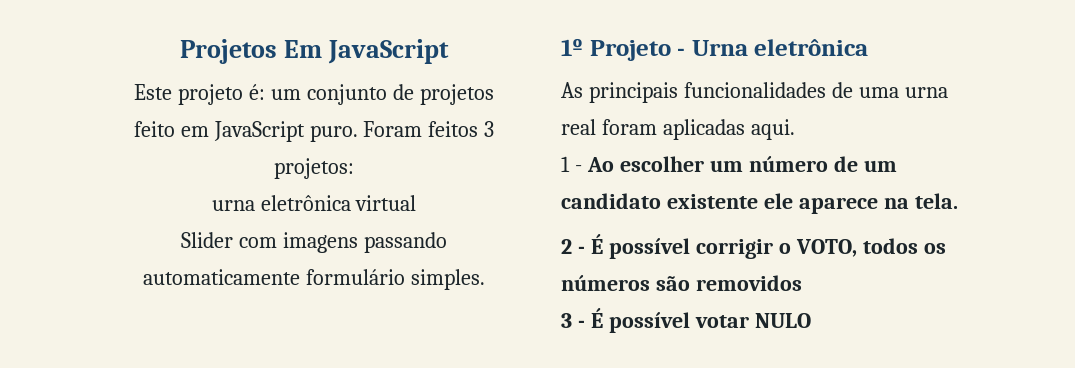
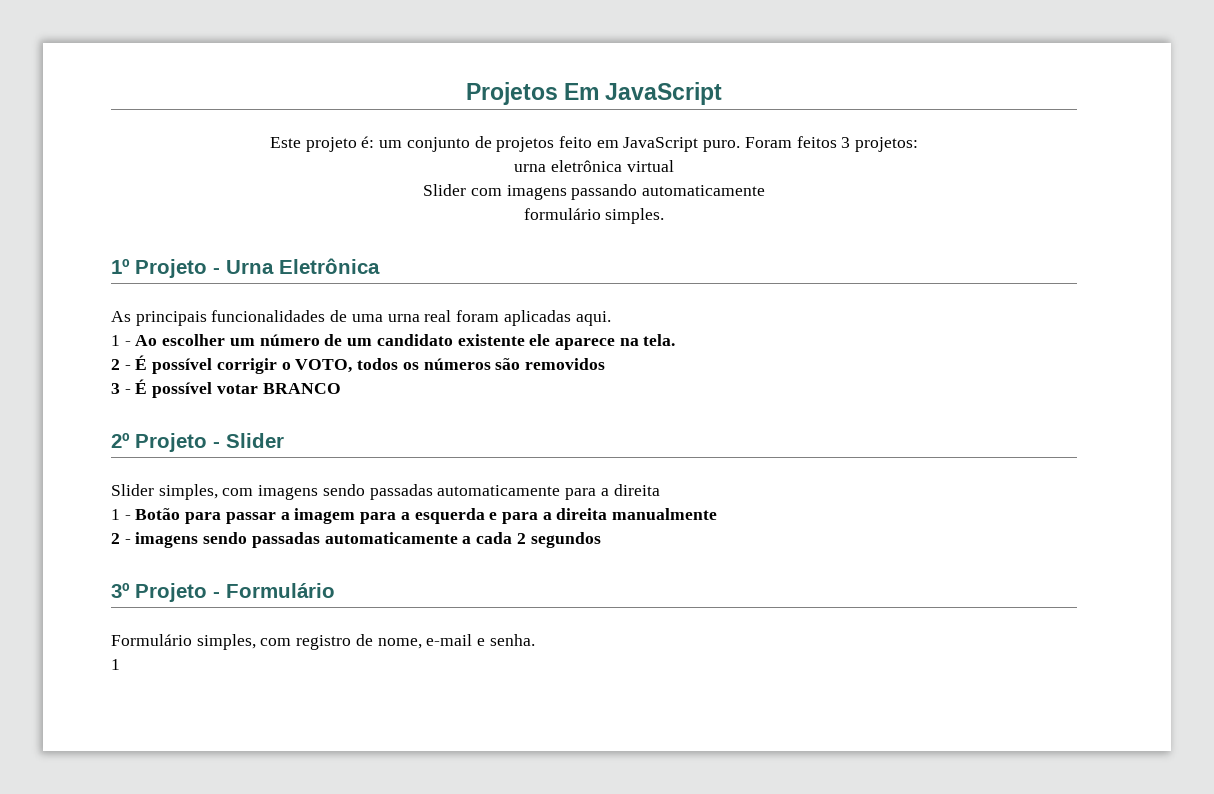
- Slider com imagens passando automaticamente formulário simples.
+ Slider com imagens passando automaticamente
+ formulário simples.
- 1º Projeto - Urna eletrônica
+ 1º Projeto - Urna Eletrônica
- 3 - É possível votar NULO
+ 3 - É possível votar BRANCO
+ 2º Projeto - Slider
+ Slider simples, com imagens sendo passadas automaticamente para a direita
+ 1 - Botão para passar a imagem para a esquerda e para a direita manualmente
+ 2 - imagens sendo passadas automaticamente a cada 2 segundos
+ 3º Projeto - Formulário
+ Formulário simples, com registro de nome, e-mail e senha.
+ 1

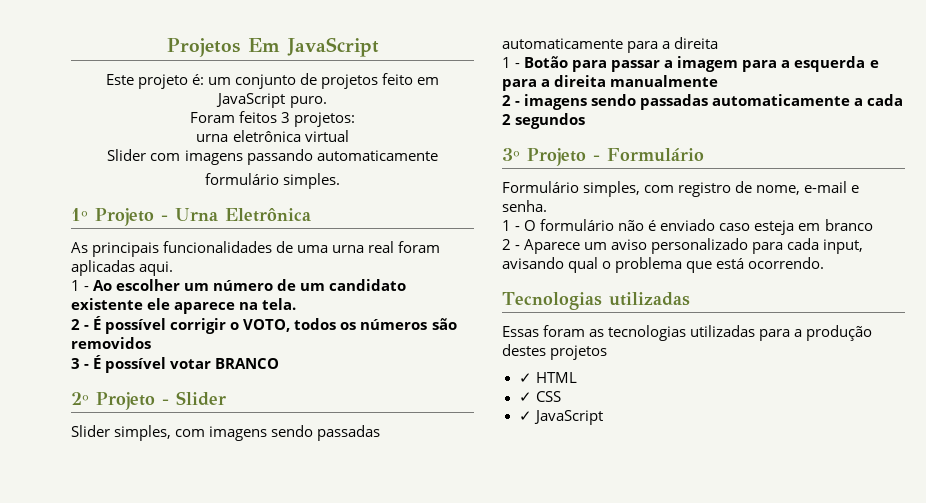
- Este projeto é: um conjunto de projetos feito em JavaScript puro. Foram feitos 3 projetos:
+ Este projeto é: um conjunto de projetos feito em JavaScript puro.
+ Foram feitos 3 projetos:
  Formulário simples, com registro de nome, e-mail e senha.
- 1
+ 1 - O formulário não é enviado caso esteja em branco
+ 2 - Aparece um aviso personalizado para cada input, avisando qual o problema que está ocorrendo.
+ Tecnologias utilizadas
+ Essas foram as tecnologias utilizadas para a produção destes projetos
+ ✓ HTML
+ ✓ CSS
+ ✓ JavaScript

